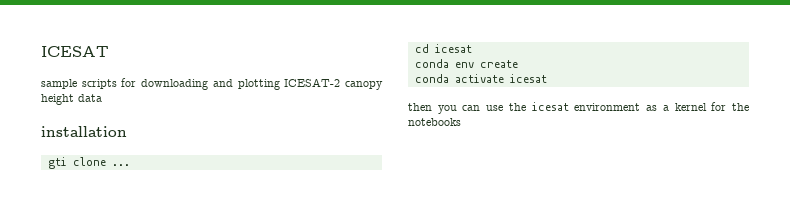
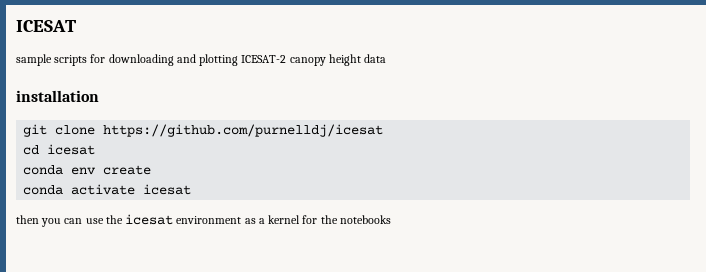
- gti clone ...
+ git clone https://github.com/purnelldj/icesat

